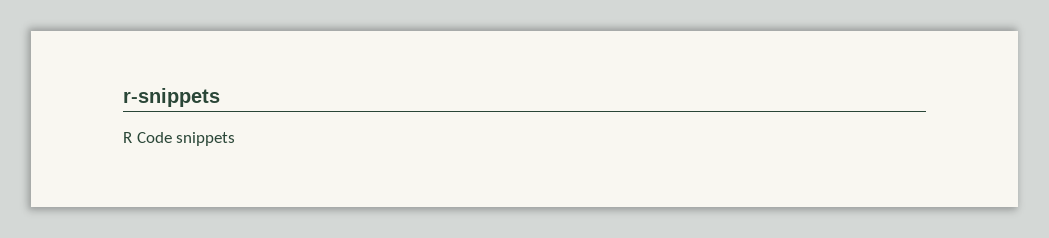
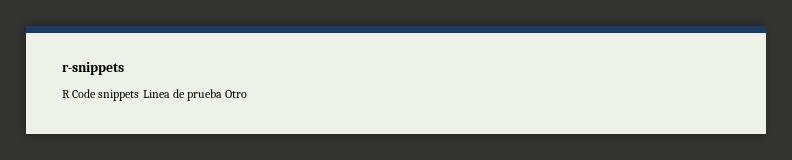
- R Code snippets
+ R Code snippets Linea de prueba Otro

